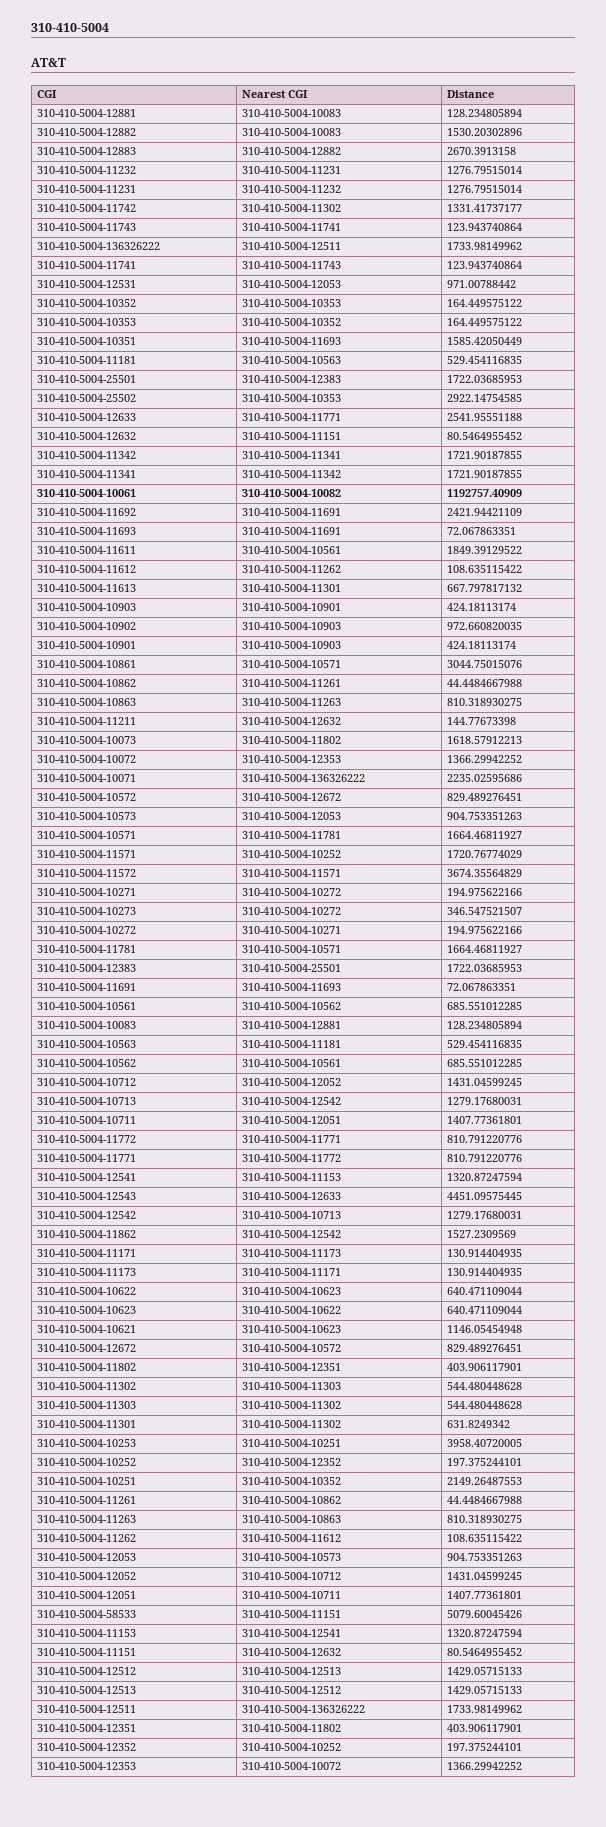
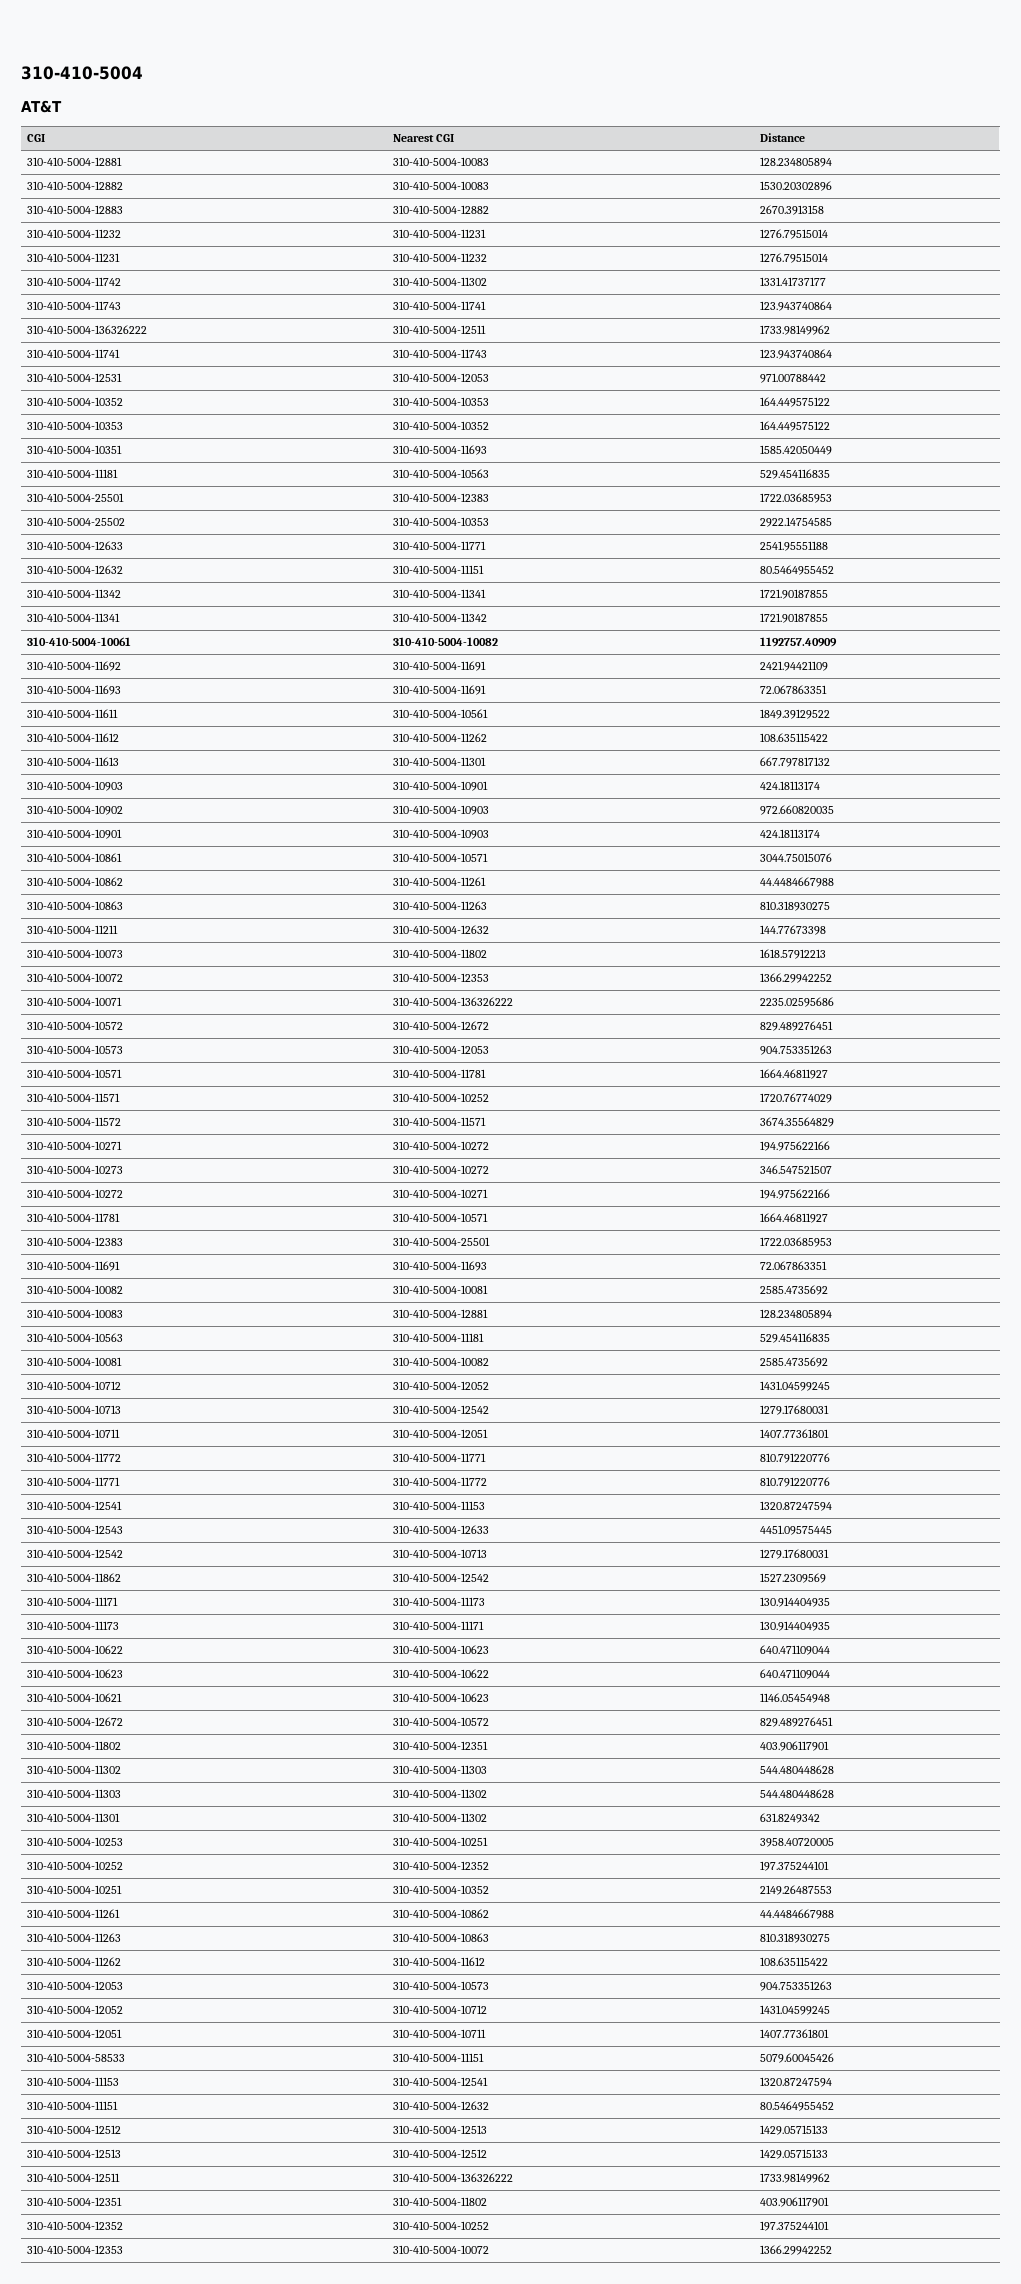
- 310-410-5004-10561 | 310-410-5004-10562 | 685.551012285
+ 310-410-5004-10082 | 310-410-5004-10081 | 2585.4735692
- 310-410-5004-10562 | 310-410-5004-10561 | 685.551012285
+ 310-410-5004-10081 | 310-410-5004-10082 | 2585.4735692

